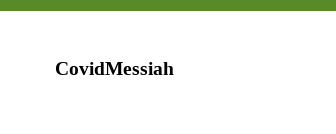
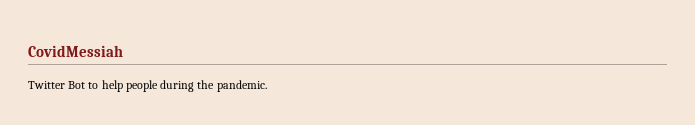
+ Twitter Bot to help people during the pandemic.

